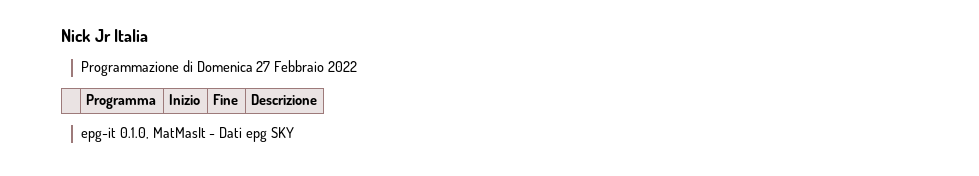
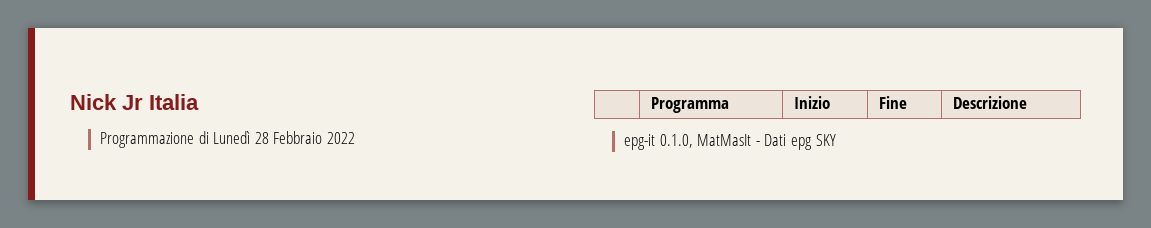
- Programmazione di Domenica 27 Febbraio 2022
+ Programmazione di Lunedì 28 Febbraio 2022

